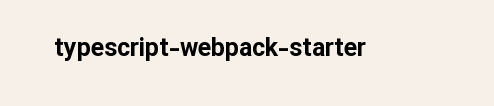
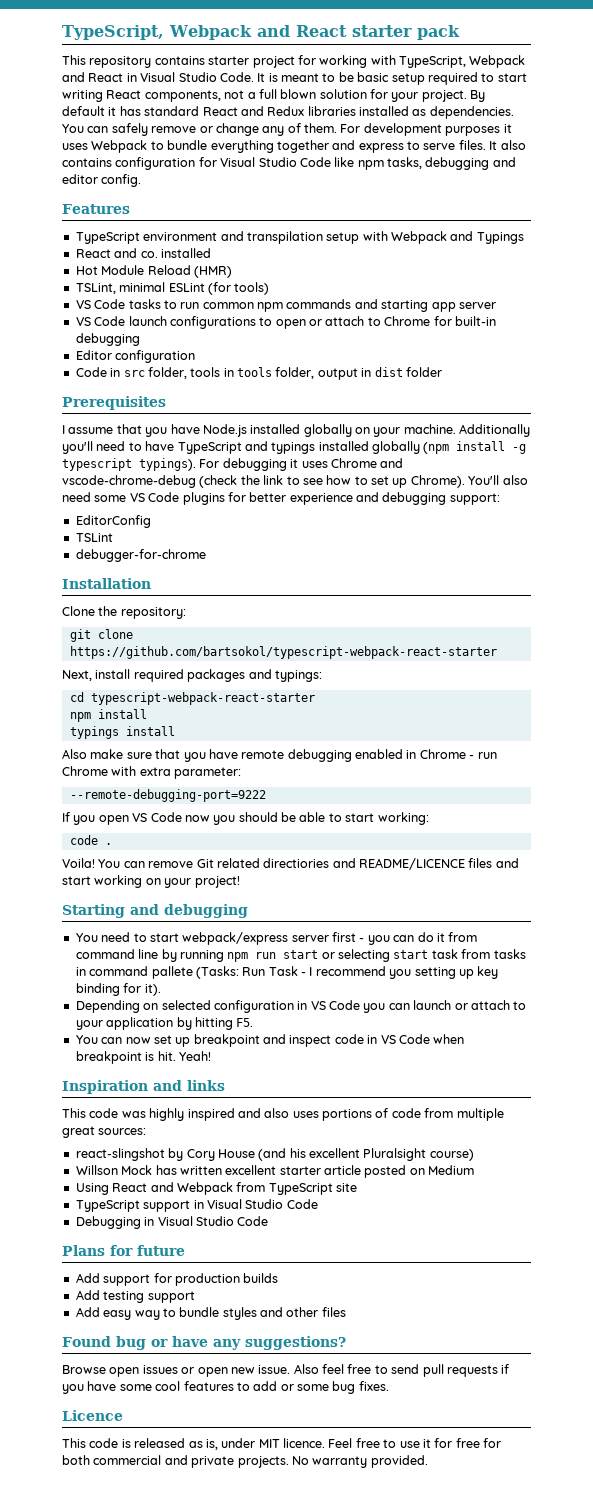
- typescript-webpack-starter
+ TypeScript, Webpack and React starter pack
+ This repository contains starter project for working with TypeScript, Webpack and React in Visual Studio Code. It is meant to be basic setup required to start writing React components, not a full blown solution for your project. By default it has standard React and Redux libraries installed as dependencies. You can safely remove or change any of them. For development purposes it uses Webpack to bundle everything together and express to serve files. It also contains configuration for Visual Studio Code like npm tasks, debugging and editor config.
+ Features
+ TypeScript environment and transpilation setup with Webpack and Typings
+ React and co. installed
+ Hot Module Reload (HMR)
+ TSLint, minimal ESLint (for tools)
+ VS Code tasks to run common npm commands and starting app server
+ VS Code launch configurations to open or attach to Chrome for built-in debugging
+ Editor configuration
+ Code in src folder, tools in tools folder, output in dist folder
+ Prerequisites
+ I assume that you have Node.js installed globally on your machine. Additionally you'll need to have TypeScript and typings installed globally (npm install -g typescript typings). For debugging it uses Chrome and vscode-chrome-debug (check the link to see how to set up Chrome). You'll also need some VS Code plugins for better experience and debugging support:
+ EditorConfig
+ TSLint
+ debugger-for-chrome
+ Installation
+ Clone the repository:
+ git clone https://github.com/bartsokol/typescript-webpack-react-starter
+ Next, install required packages and typings:
+ cd typescript-webpack-react-starter
+ npm install
+ typings install
+ Also make sure that you have remote debugging enabled in Chrome - run Chrome with extra parameter:
+ --remote-debugging-port=9222
+ If you open VS Code now you should be able to start working:
+ code .
+ Voila! You can remove Git related directiories and README/LICENCE files and start working on your project!
+ Starting and debugging
+ You need to start webpack/express server first - you can do it from command line by running npm run start or selecting start task from tasks in command pallete (Tasks: Run Task - I recommend you setting up key binding for it).
+ Depending on selected configuration in VS Code you can launch or attach to your application by hitting F5.
+ You can now set up breakpoint and inspect code in VS Code when breakpoint is hit. Yeah!
+ Inspiration and links
+ This code was highly inspired and also uses portions of code from multiple great sources:
+ react-slingshot by Cory House (and his excellent Pluralsight course)
+ Willson Mock has written excellent starter article posted on Medium
+ Using React and Webpack from TypeScript site
+ TypeScript support in Visual Studio Code
+ Debugging in Visual Studio Code
+ Plans for future
+ Add support for production builds
+ Add testing support
+ Add easy way to bundle styles and other files
+ Found bug or have any suggestions?
+ Browse open issues or open new issue. Also feel free to send pull requests if you have some cool features to add or some bug fixes.
+ Licence
+ This code is released as is, under MIT licence. Feel free to use it for free for both commercial and private projects. No warranty provided.

